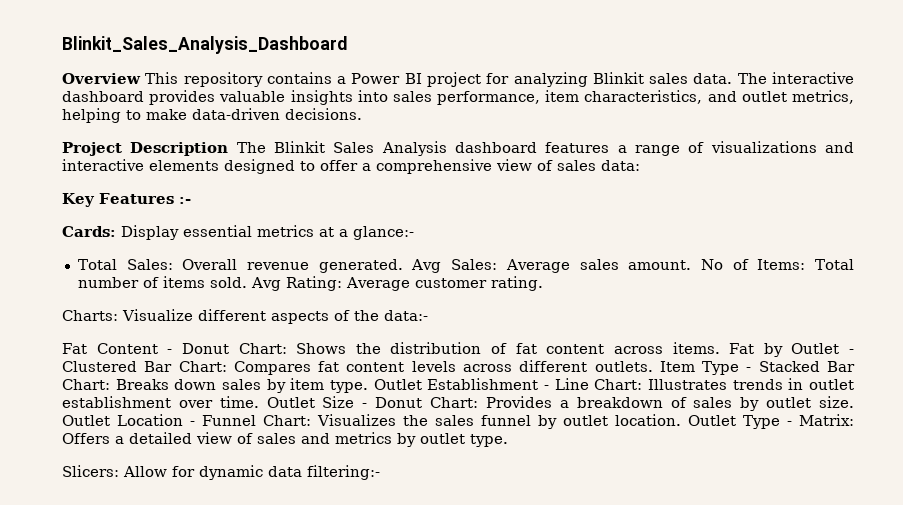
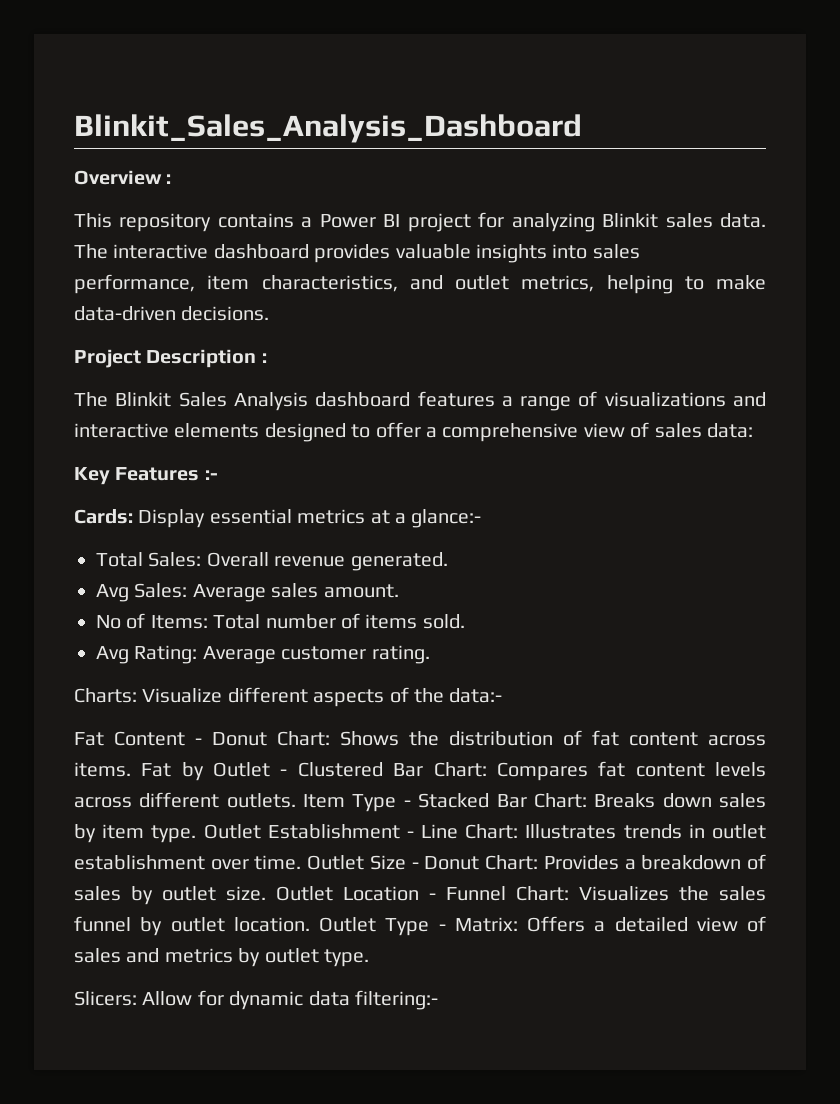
- Overview This repository contains a Power BI project for analyzing Blinkit sales data.
+ Overview :
+ This repository contains a Power BI project for analyzing Blinkit sales data.
- Project Description The Blinkit Sales Analysis dashboard features a range of visualizations and interactive elements designed to offer a comprehensive view of sales data:
+ Project Description :
+ The Blinkit Sales Analysis dashboard features a range of visualizations and interactive elements designed to offer a comprehensive view of sales data:
- Total Sales: Overall revenue generated. Avg Sales: Average sales amount. No of Items: Total number of items sold. Avg Rating: Average customer rating.
+ Total Sales: Overall revenue generated.
+ Avg Sales: Average sales amount.
+ No of Items: Total number of items sold.
+ Avg Rating: Average customer rating.

